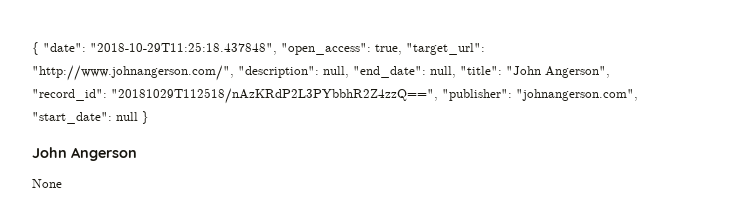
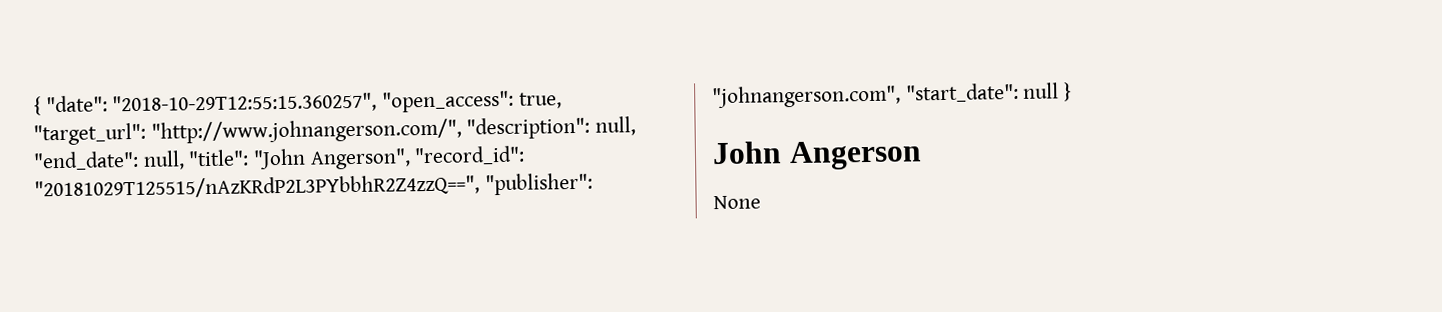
- { "date": "2018-10-29T11:25:18.437848", "open_access": true, "target_url": "http://www.johnangerson.com/", "description": null, "end_date": null, "title": "John Angerson", "record_id": "20181029T112518/nAzKRdP2L3PYbbhR2Z4zzQ==", "publisher": "johnangerson.com", "start_date": null }
+ { "date": "2018-10-29T12:55:15.360257", "open_access": true, "target_url": "http://www.johnangerson.com/", "description": null, "end_date": null, "title": "John Angerson", "record_id": "20181029T125515/nAzKRdP2L3PYbbhR2Z4zzQ==", "publisher": "johnangerson.com", "start_date": null }

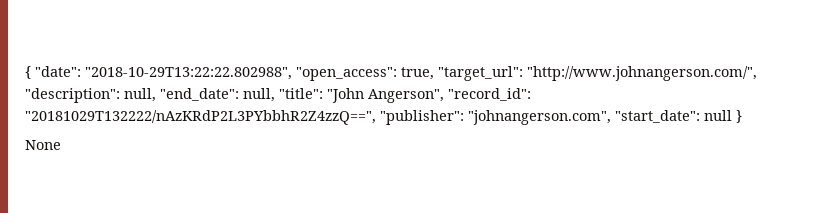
- { "date": "2018-10-29T12:55:15.360257", "open_access": true, "target_url": "http://www.johnangerson.com/", "description": null, "end_date": null, "title": "John Angerson", "record_id": "20181029T125515/nAzKRdP2L3PYbbhR2Z4zzQ==", "publisher": "johnangerson.com", "start_date": null }
+ { "date": "2018-10-29T13:22:22.802988", "open_access": true, "target_url": "http://www.johnangerson.com/", "description": null, "end_date": null, "title": "John Angerson", "record_id": "20181029T132222/nAzKRdP2L3PYbbhR2Z4zzQ==", "publisher": "johnangerson.com", "start_date": null }
- John Angerson

